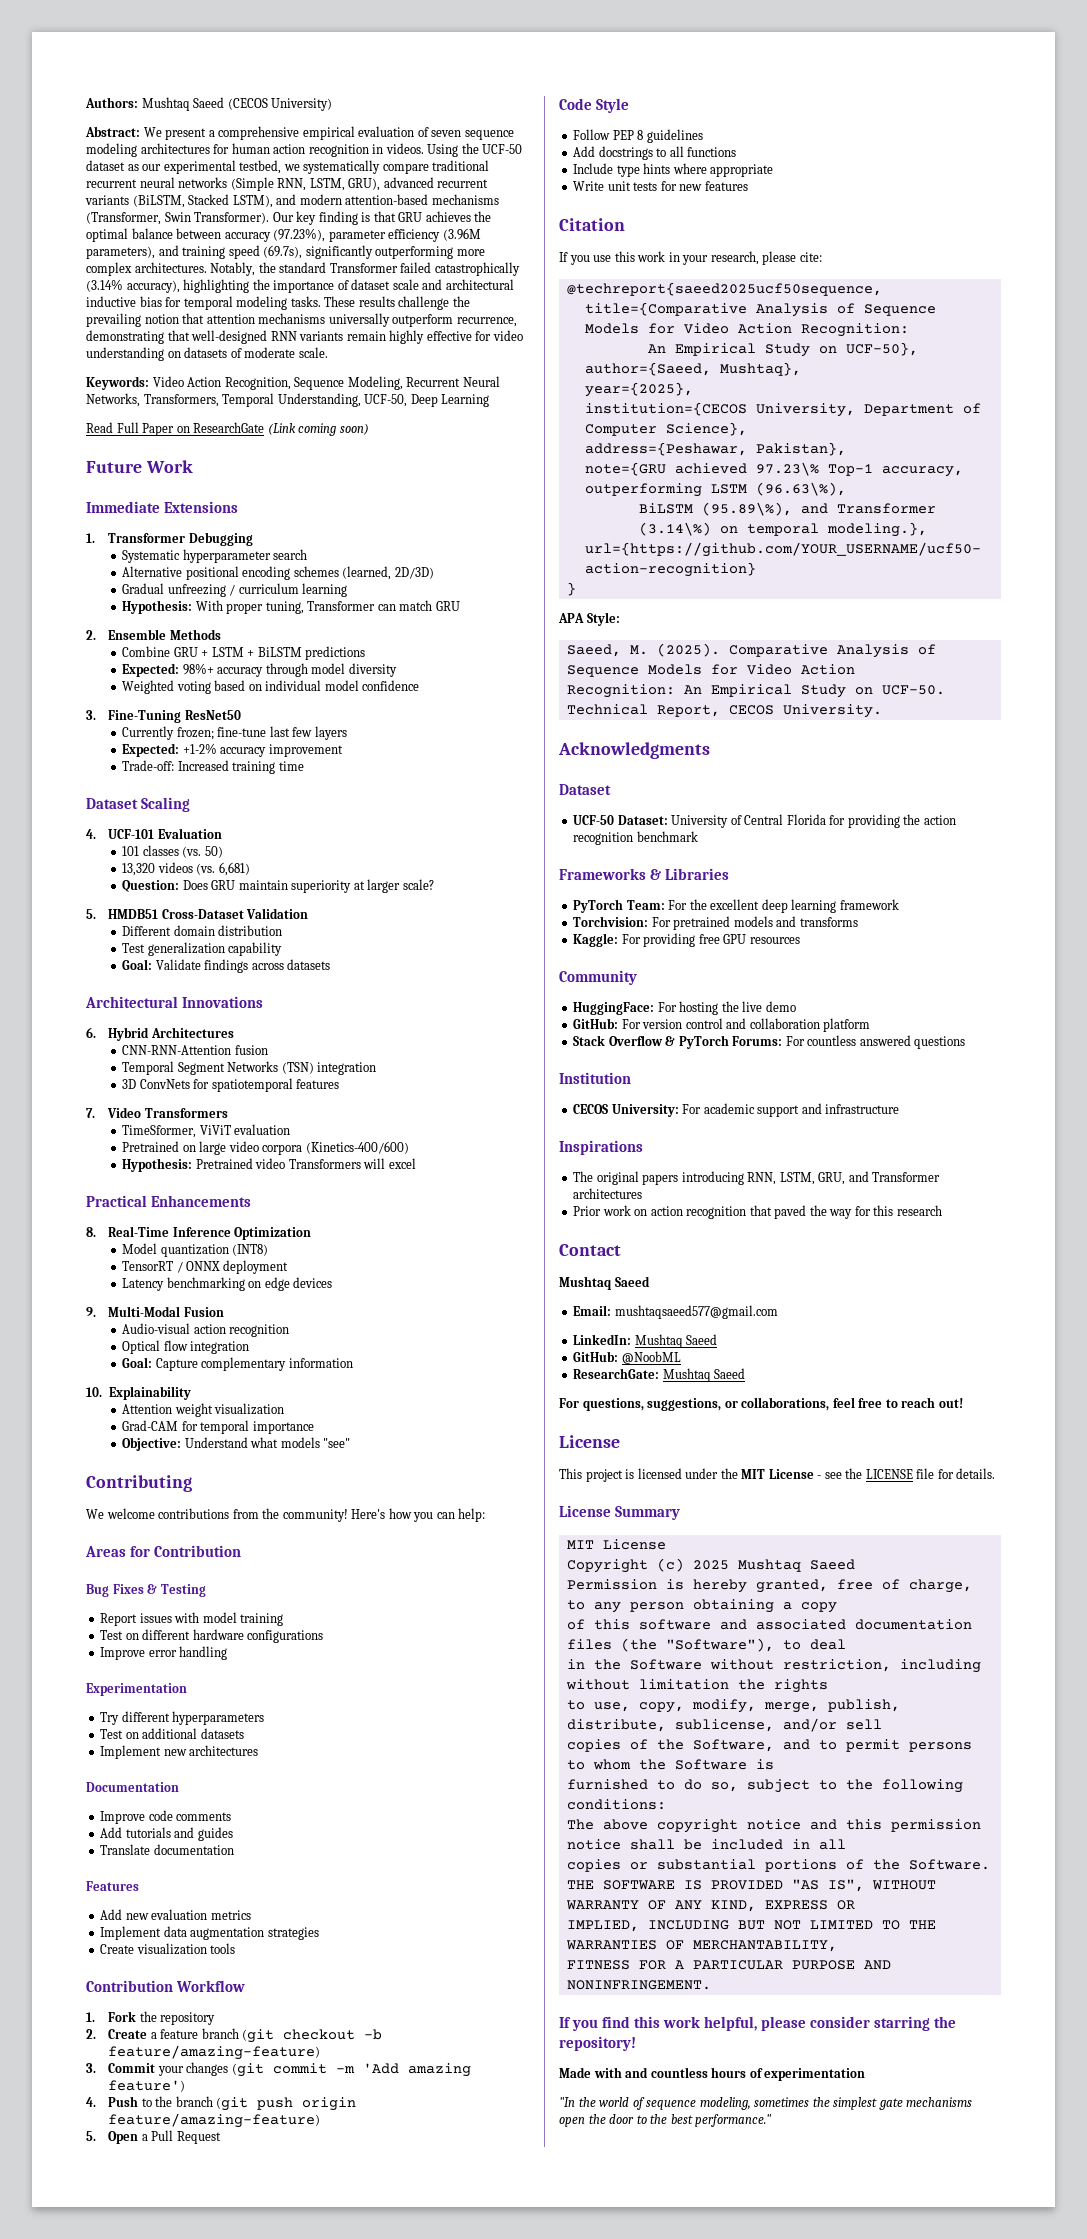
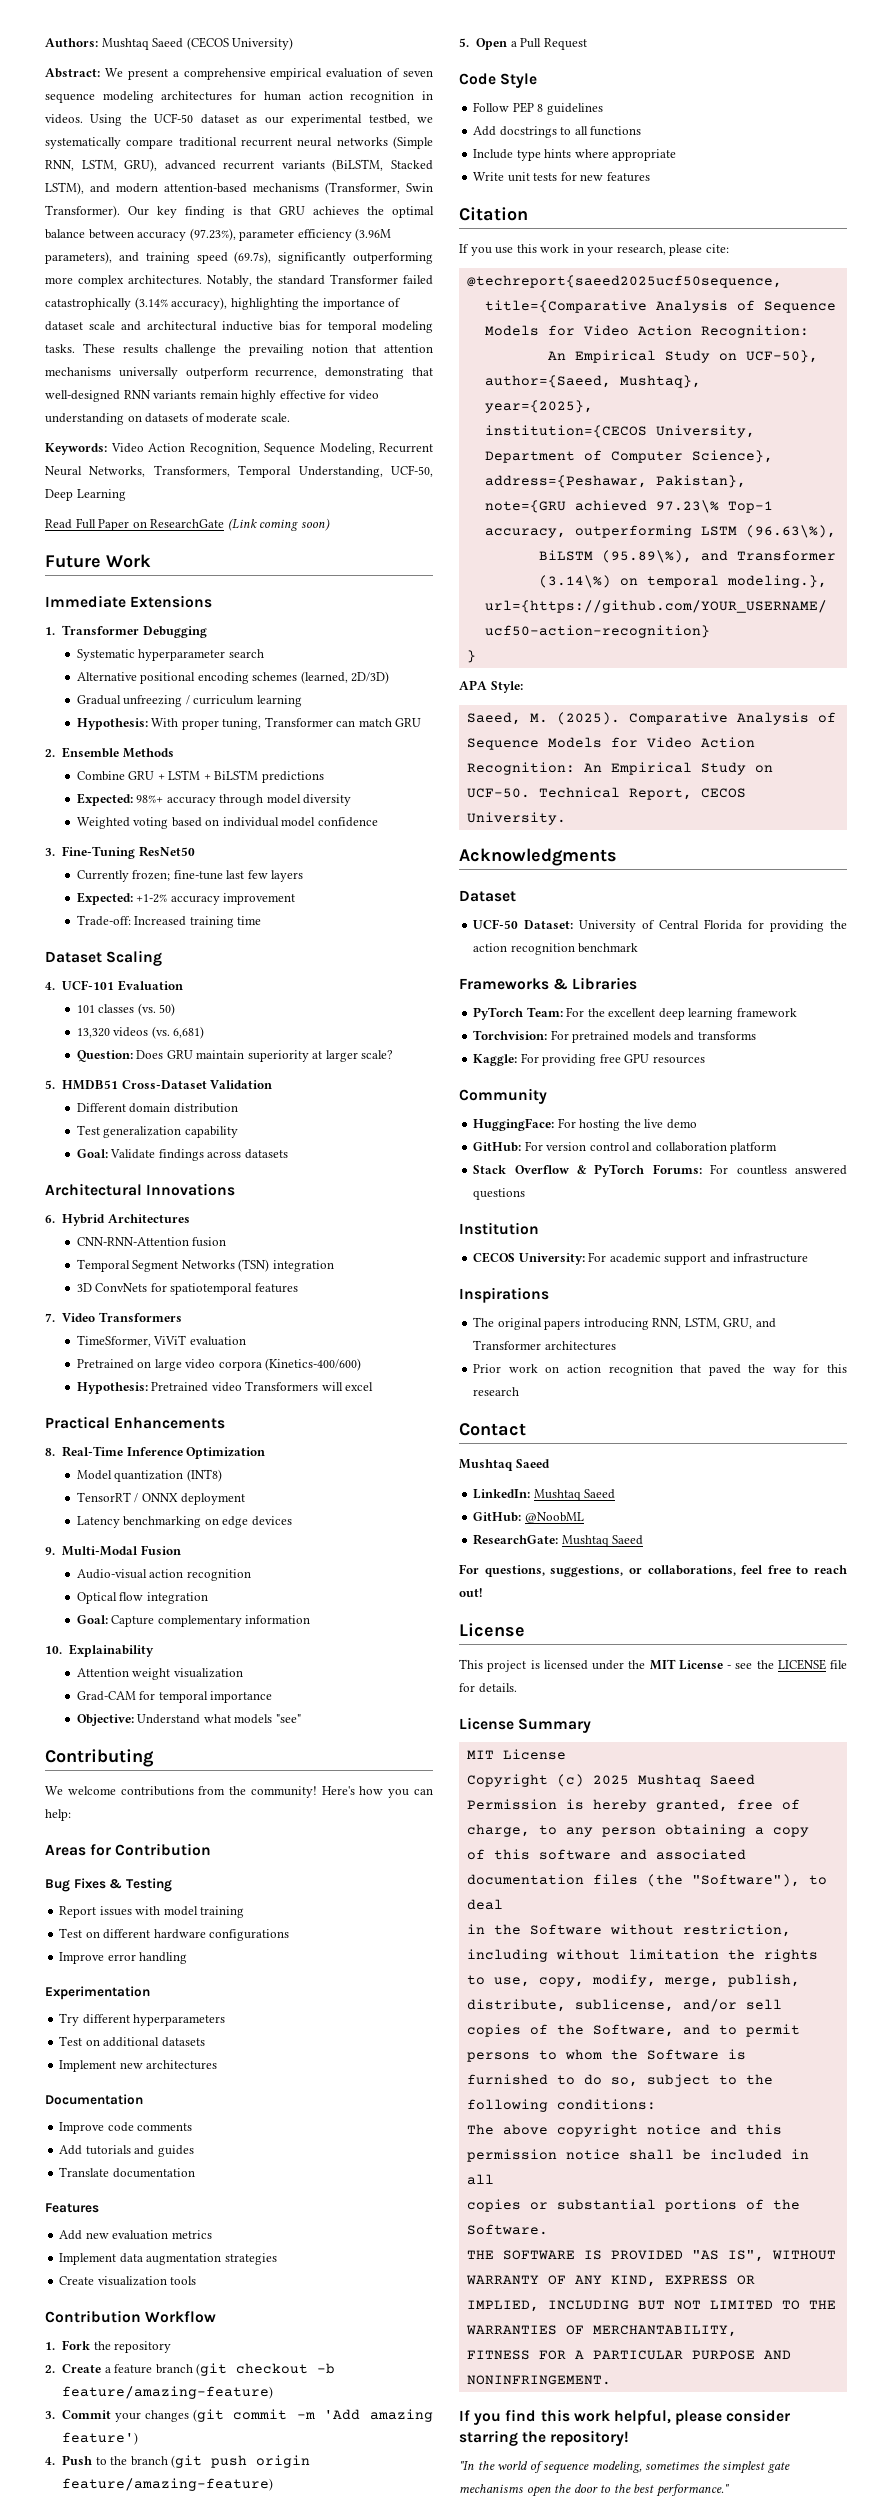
- Email: mushtaqsaeed577@gmail.com
- Made with and countless hours of experimentation

